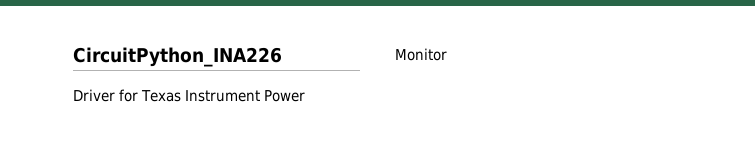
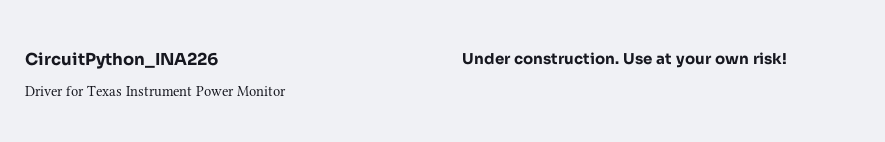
+ Under construction. Use at your own risk!

